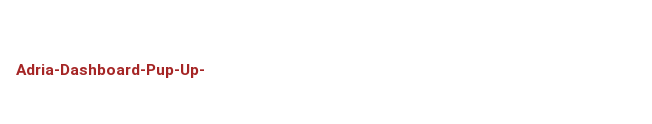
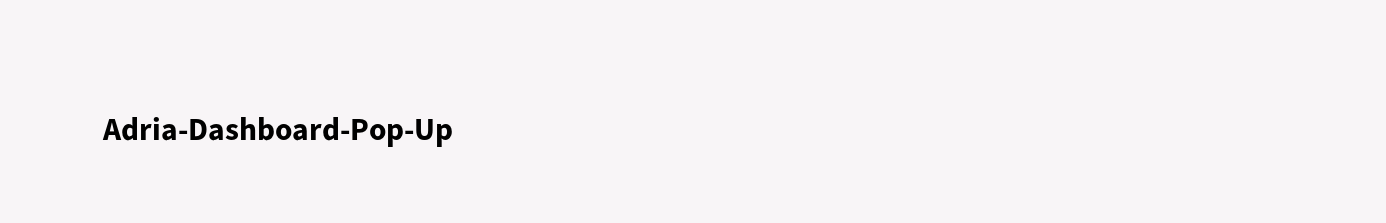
- Adria-Dashboard-Pup-Up-
+ Adria-Dashboard-Pop-Up

